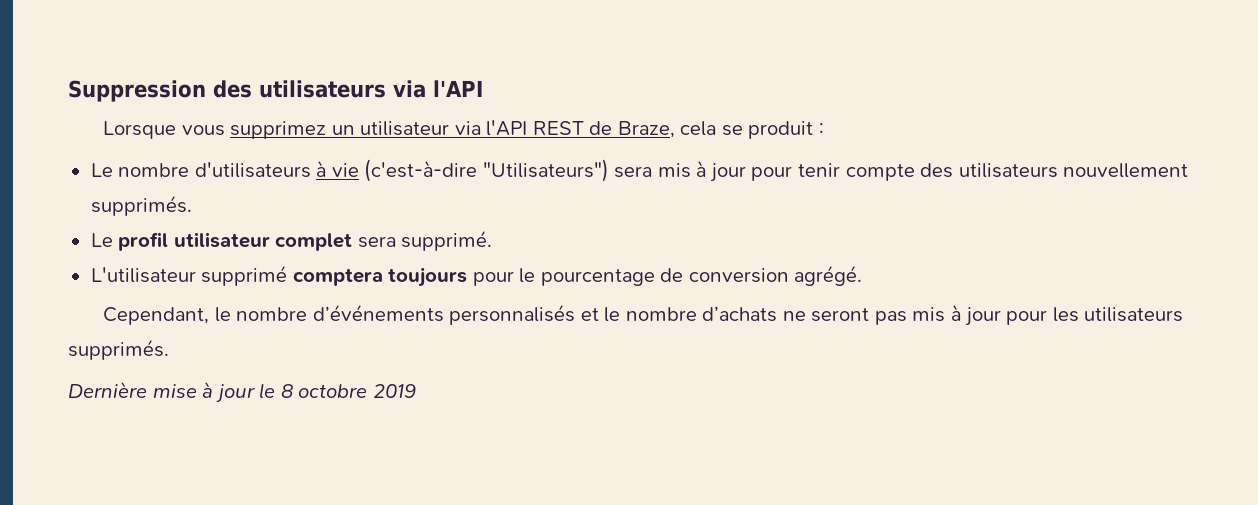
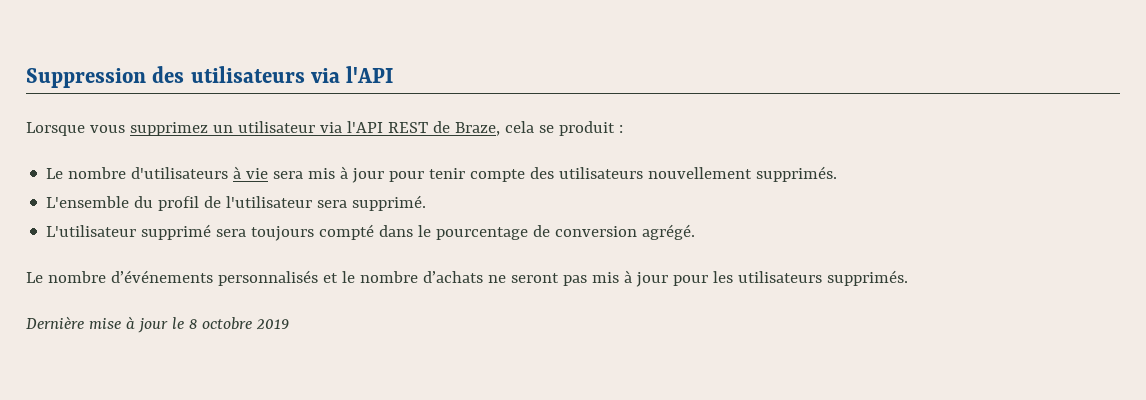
- Le nombre d'utilisateurs à vie (c'est-à-dire "Utilisateurs") sera mis à jour pour tenir compte des utilisateurs nouvellement supprimés.
+ Le nombre d'utilisateurs à vie sera mis à jour pour tenir compte des utilisateurs nouvellement supprimés.
- Le profil utilisateur complet sera supprimé.
+ L'ensemble du profil de l'utilisateur sera supprimé.
- L'utilisateur supprimé comptera toujours pour le pourcentage de conversion agrégé.
+ L'utilisateur supprimé sera toujours compté dans le pourcentage de conversion agrégé.
- Cependant, le nombre d’événements personnalisés et le nombre d’achats ne seront pas mis à jour pour les utilisateurs supprimés.
+ Le nombre d’événements personnalisés et le nombre d’achats ne seront pas mis à jour pour les utilisateurs supprimés.

